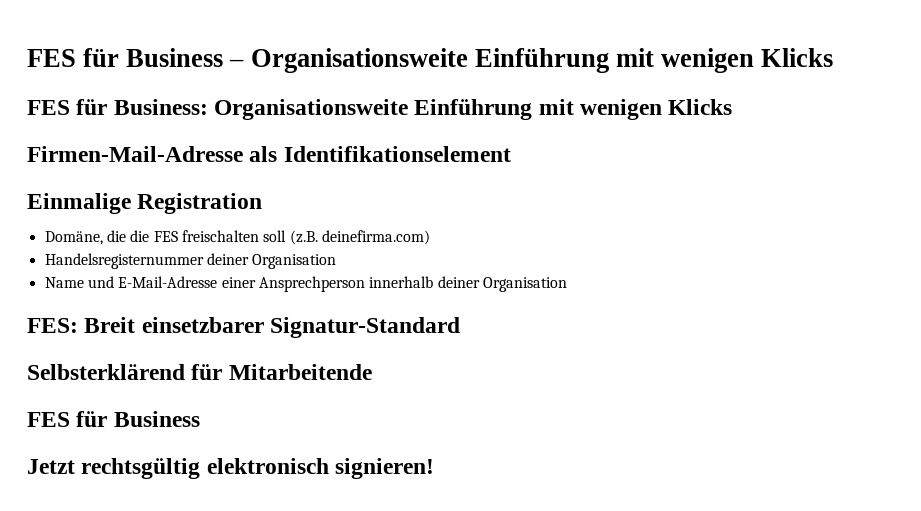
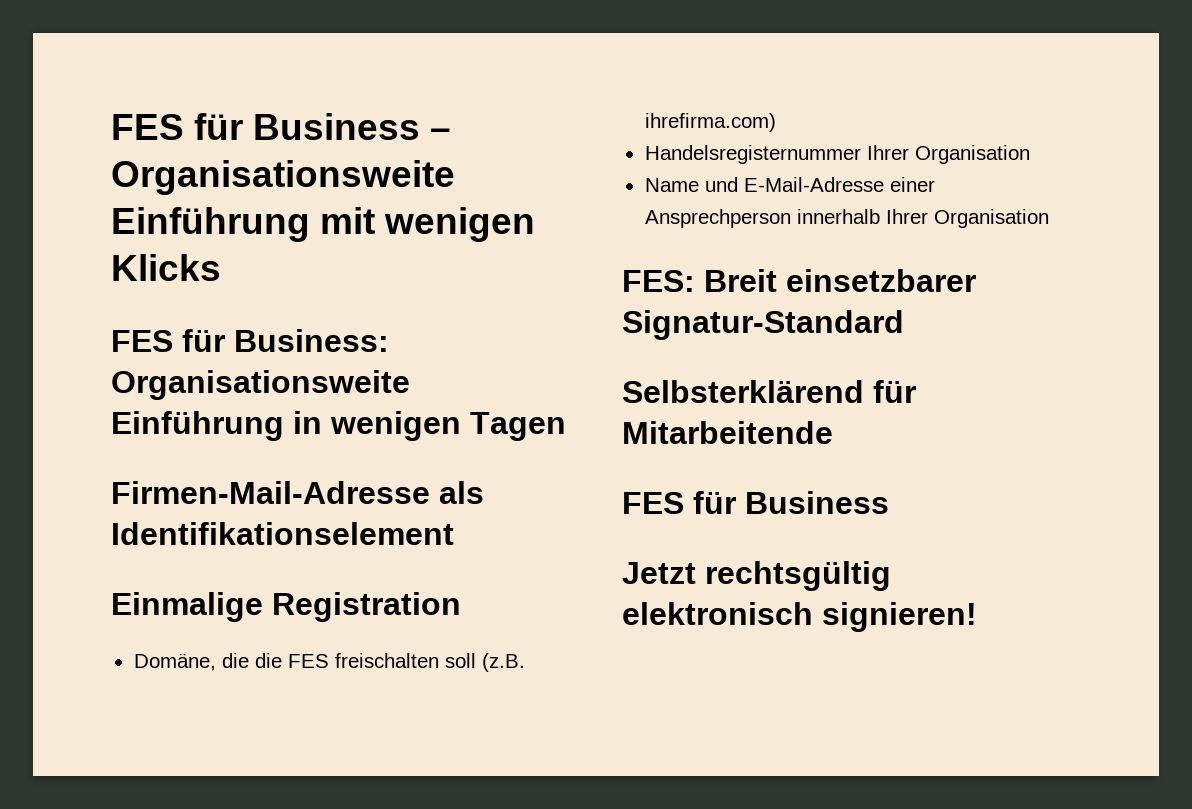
- FES für Business: Organisationsweite Einführung mit wenigen Klicks
+ FES für Business: Organisationsweite Einführung in wenigen Tagen
- Domäne, die die FES freischalten soll (z.B. deinefirma.com)
+ Domäne, die die FES freischalten soll (z.B. ihrefirma.com)
- Handelsregisternummer deiner Organisation
+ Handelsregisternummer Ihrer Organisation
- Name und E-Mail-Adresse einer Ansprechperson innerhalb deiner Organisation
+ Name und E-Mail-Adresse einer Ansprechperson innerhalb Ihrer Organisation

